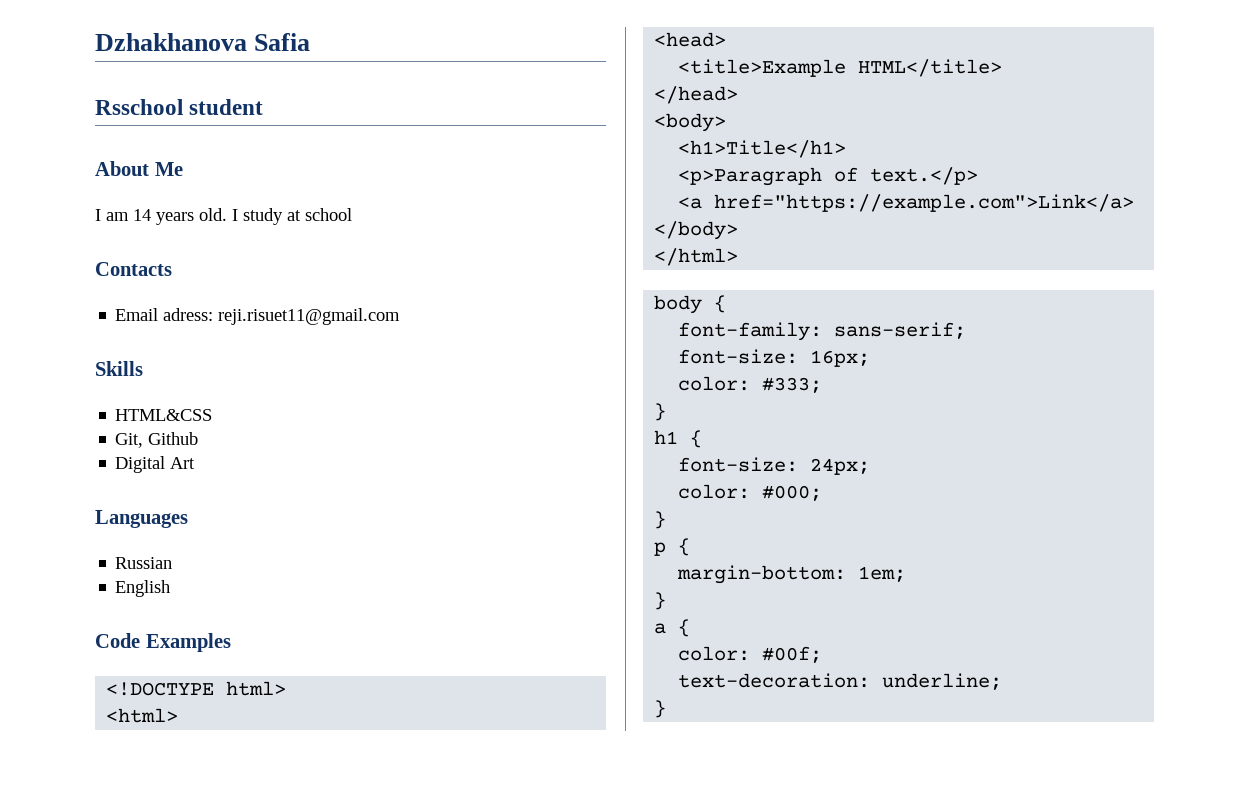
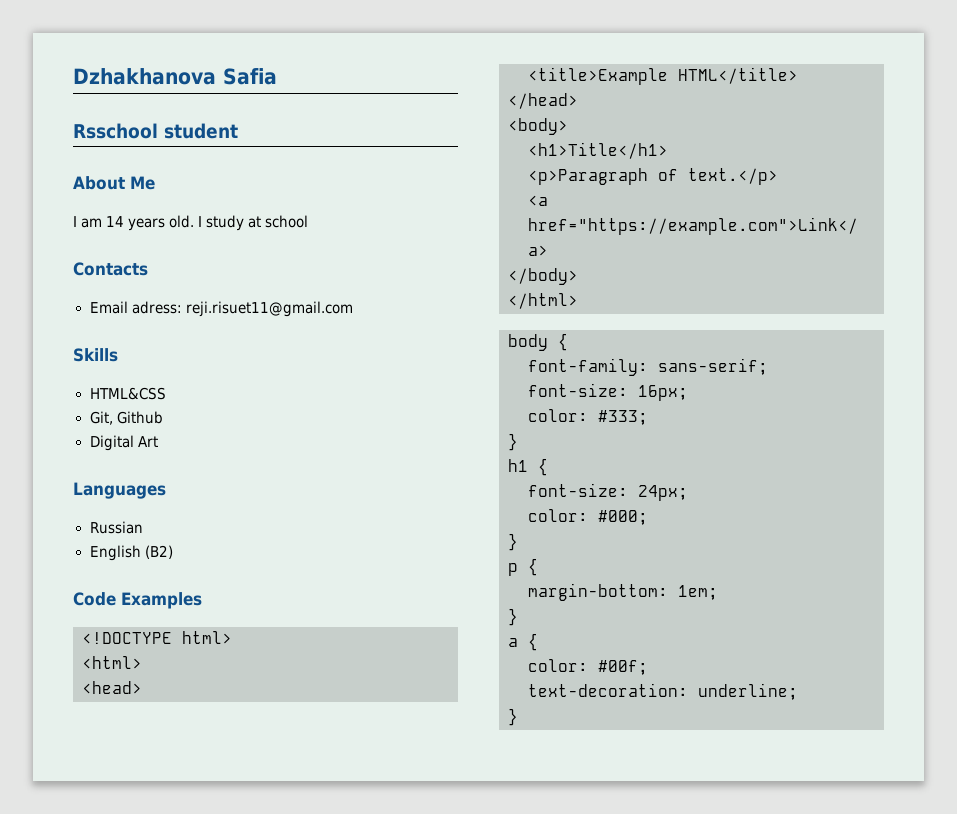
- English
+ English (B2)

